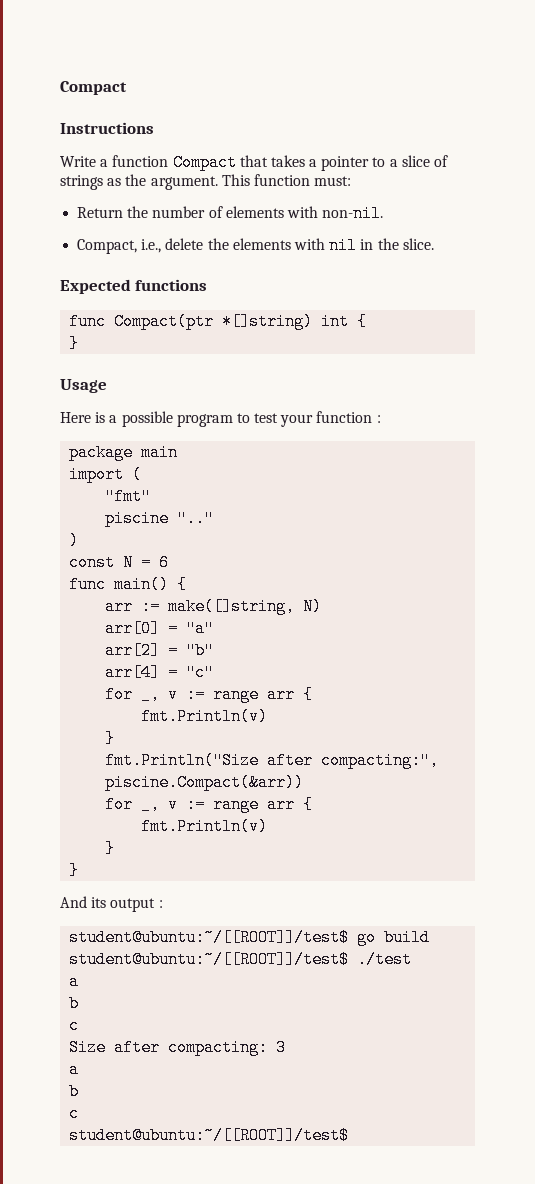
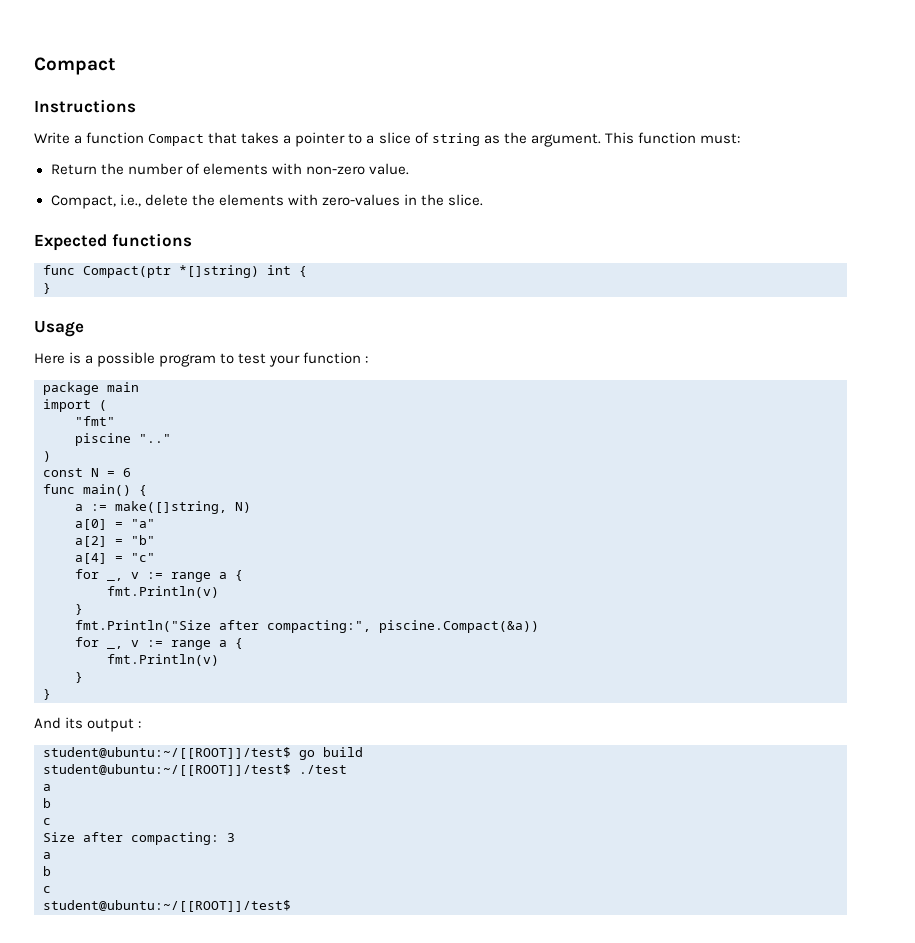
- Write a function Compact that takes a pointer to a slice of strings as the argument.
+ Write a function Compact that takes a pointer to a slice of string as the argument.
- Return the number of elements with non-nil.
+ Return the number of elements with non-zero value.
- Compact, i.e., delete the elements with nil in the slice.
+ Compact, i.e., delete the elements with zero-values in the slice.
- arr := make([]string, N)
+ a := make([]string, N)
- arr[0] = "a"
+ a[0] = "a"
- arr[2] = "b"
+ a[2] = "b"
- arr[4] = "c"
- for _, v := range arr {
+ a[4] = "c"
+ for _, v := range a {
- fmt.Println("Size after compacting:", piscine.Compact(&arr))
- for _, v := range arr {
+ fmt.Println("Size after compacting:", piscine.Compact(&a))
+ for _, v := range a {

